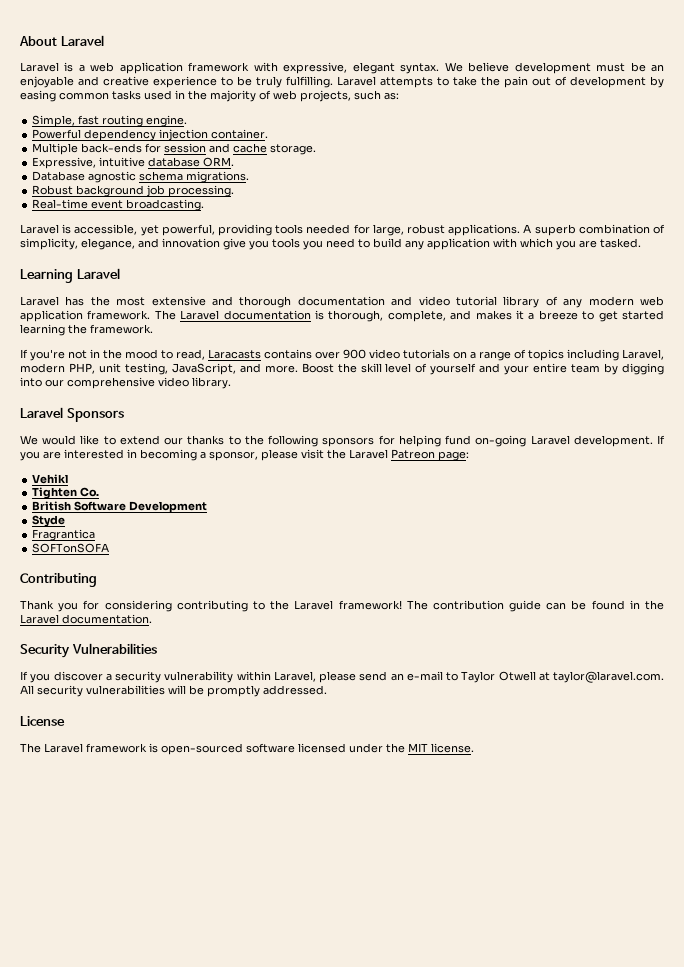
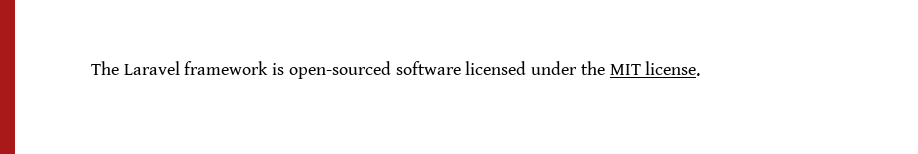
- About Laravel
- Laravel is a web application framework with expressive, elegant syntax. We believe development must be an enjoyable and creative experience to be truly fulfilling. Laravel attempts to take the pain out of development by easing common tasks used in the majority of web projects, such as:
- Simple, fast routing engine.
- Powerful dependency injection container.
- Multiple back-ends for session and cache storage.
- Expressive, intuitive database ORM.
- Database agnostic schema migrations.
- Robust background job processing.
- Real-time event broadcasting.
- Laravel is accessible, yet powerful, providing tools needed for large, robust applications. A superb combination of simplicity, elegance, and innovation give you tools you need to build any application with which you are tasked.
- Learning Laravel
- Laravel has the most extensive and thorough documentation and video tutorial library of any modern web application framework. The Laravel documentation is thorough, complete, and makes it a breeze to get started learning the framework.
- If you're not in the mood to read, Laracasts contains over 900 video tutorials on a range of topics including Laravel, modern PHP, unit testing, JavaScript, and more. Boost the skill level of yourself and your entire team by digging into our comprehensive video library.
- Laravel Sponsors
- We would like to extend our thanks to the following sponsors for helping fund on-going Laravel development. If you are interested in becoming a sponsor, please visit the Laravel Patreon page:
- Vehikl
- Tighten Co.
- British Software Development
- Styde
- Fragrantica
- SOFTonSOFA
- Contributing
- Thank you for considering contributing to the Laravel framework! The contribution guide can be found in the Laravel documentation.
- Security Vulnerabilities
- If you discover a security vulnerability within Laravel, please send an e-mail to Taylor Otwell at taylor@laravel.com. All security vulnerabilities will be promptly addressed.
- License

